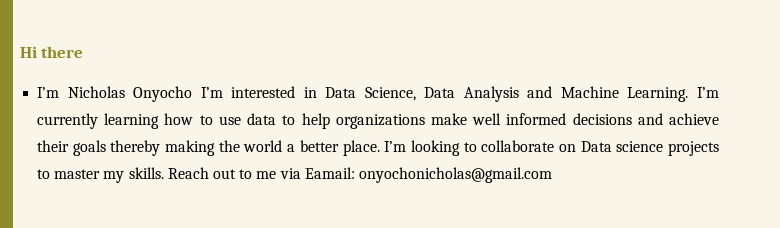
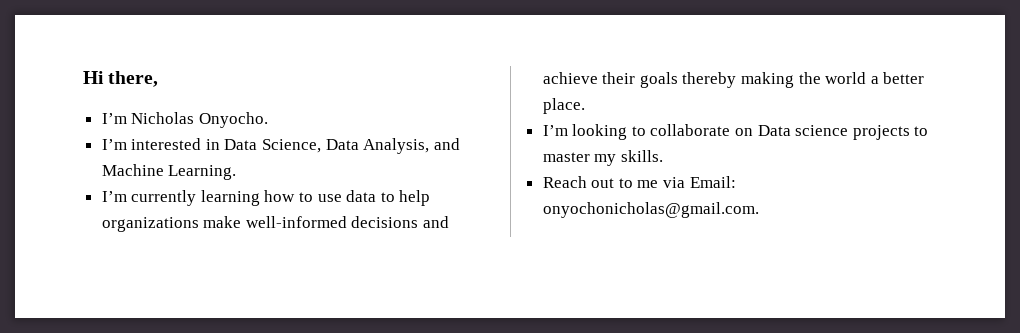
- Hi there
+ Hi there,
- I’m Nicholas Onyocho I’m interested in Data Science, Data Analysis and Machine Learning. I’m currently learning how to use data to help organizations make well informed decisions and achieve their goals thereby making the world a better place. I’m looking to collaborate on Data science projects to master my skills. Reach out to me via Eamail: onyochonicholas@gmail.com
+ I’m Nicholas Onyocho.
+ I’m interested in Data Science, Data Analysis, and Machine Learning.
+ I’m currently learning how to use data to help organizations make well-informed decisions and achieve their goals thereby making the world a better place.
+ I’m looking to collaborate on Data science projects to master my skills.
+ Reach out to me via Email: onyochonicholas@gmail.com.

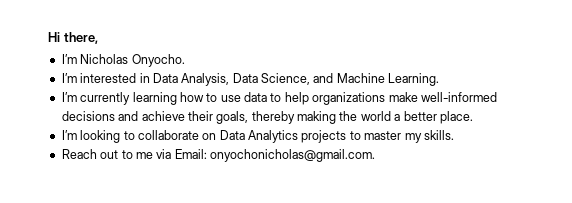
- I’m interested in Data Science, Data Analysis, and Machine Learning.
+ I’m interested in Data Analysis, Data Science, and Machine Learning.
- I’m currently learning how to use data to help organizations make well-informed decisions and achieve their goals thereby making the world a better place.
+ I’m currently learning how to use data to help organizations make well-informed decisions and achieve their goals, thereby making the world a better place.
- I’m looking to collaborate on Data science projects to master my skills.
+ I’m looking to collaborate on Data Analytics projects to master my skills.

